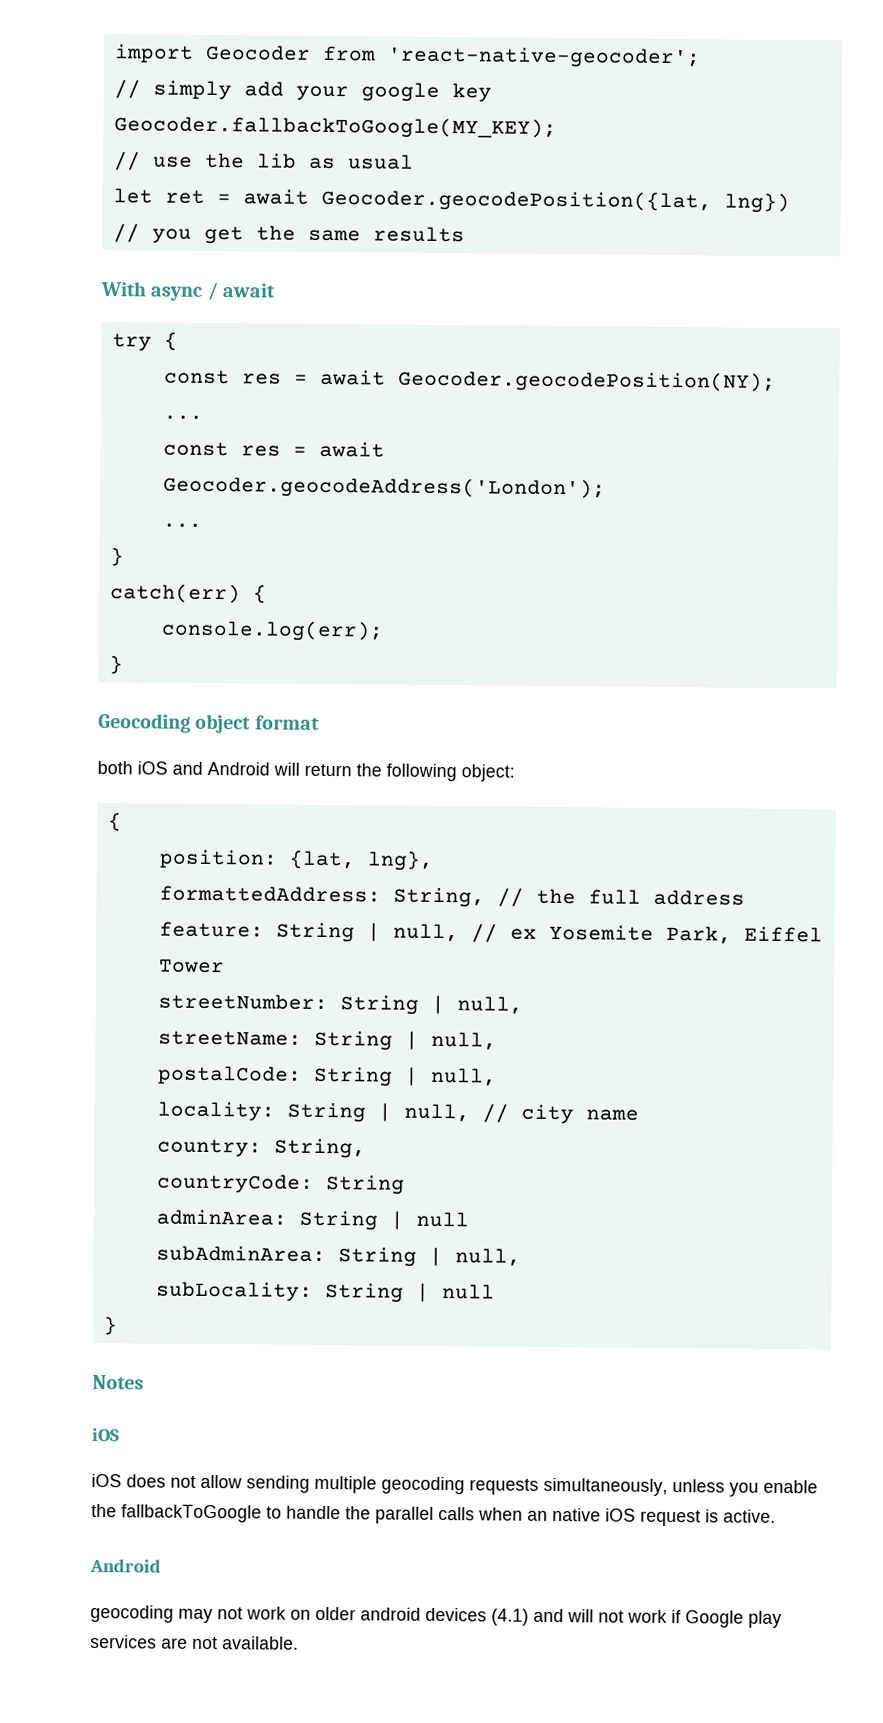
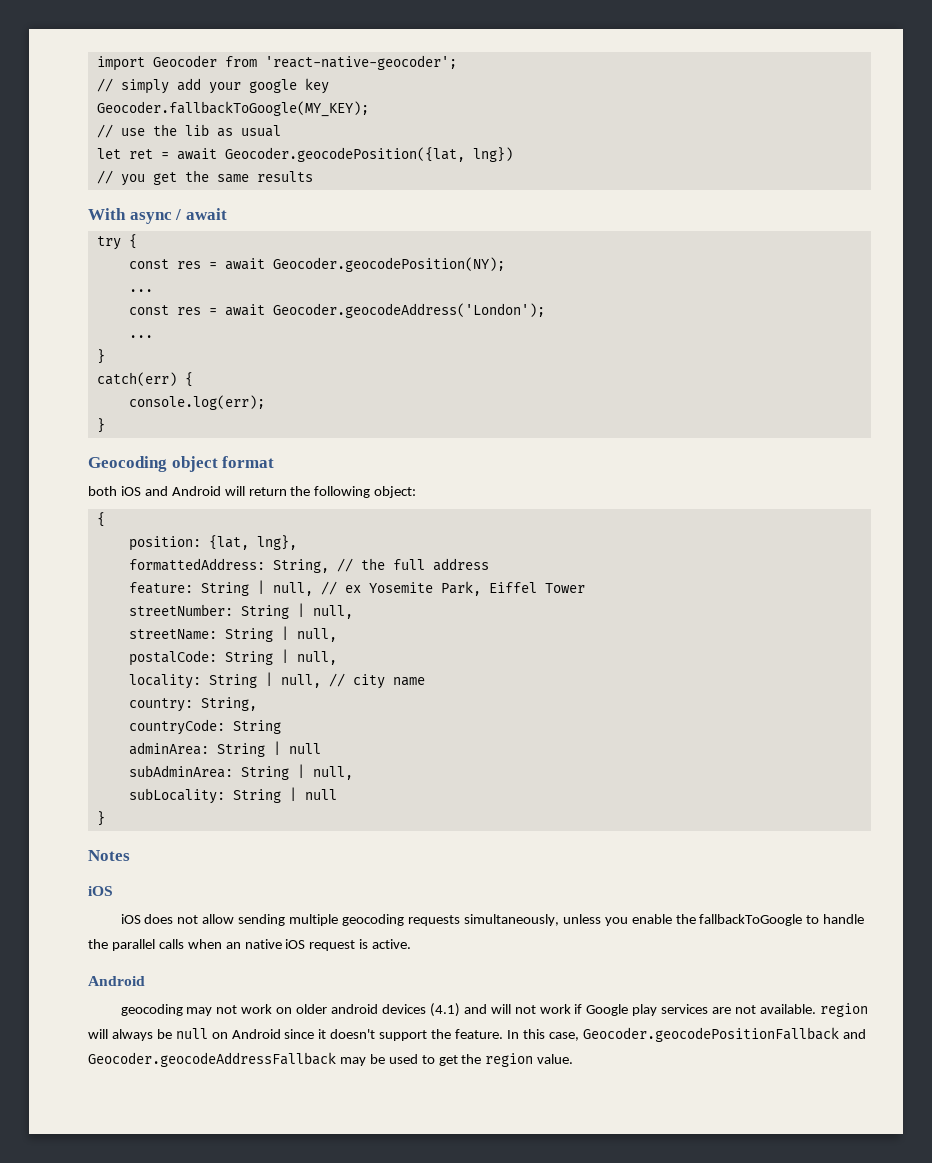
- geocoding may not work on older android devices (4.1) and will not work if Google play services are not available.
+ geocoding may not work on older android devices (4.1) and will not work if Google play services are not available. region will always be null on Android since it doesn't support the feature. In this case, Geocoder.geocodePositionFallback and Geocoder.geocodeAddressFallback may be used to get the region value.

